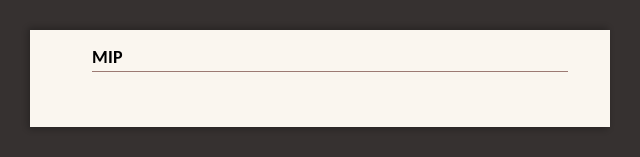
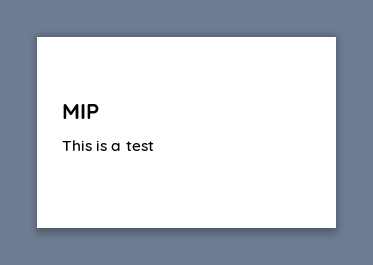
+ This is a test

